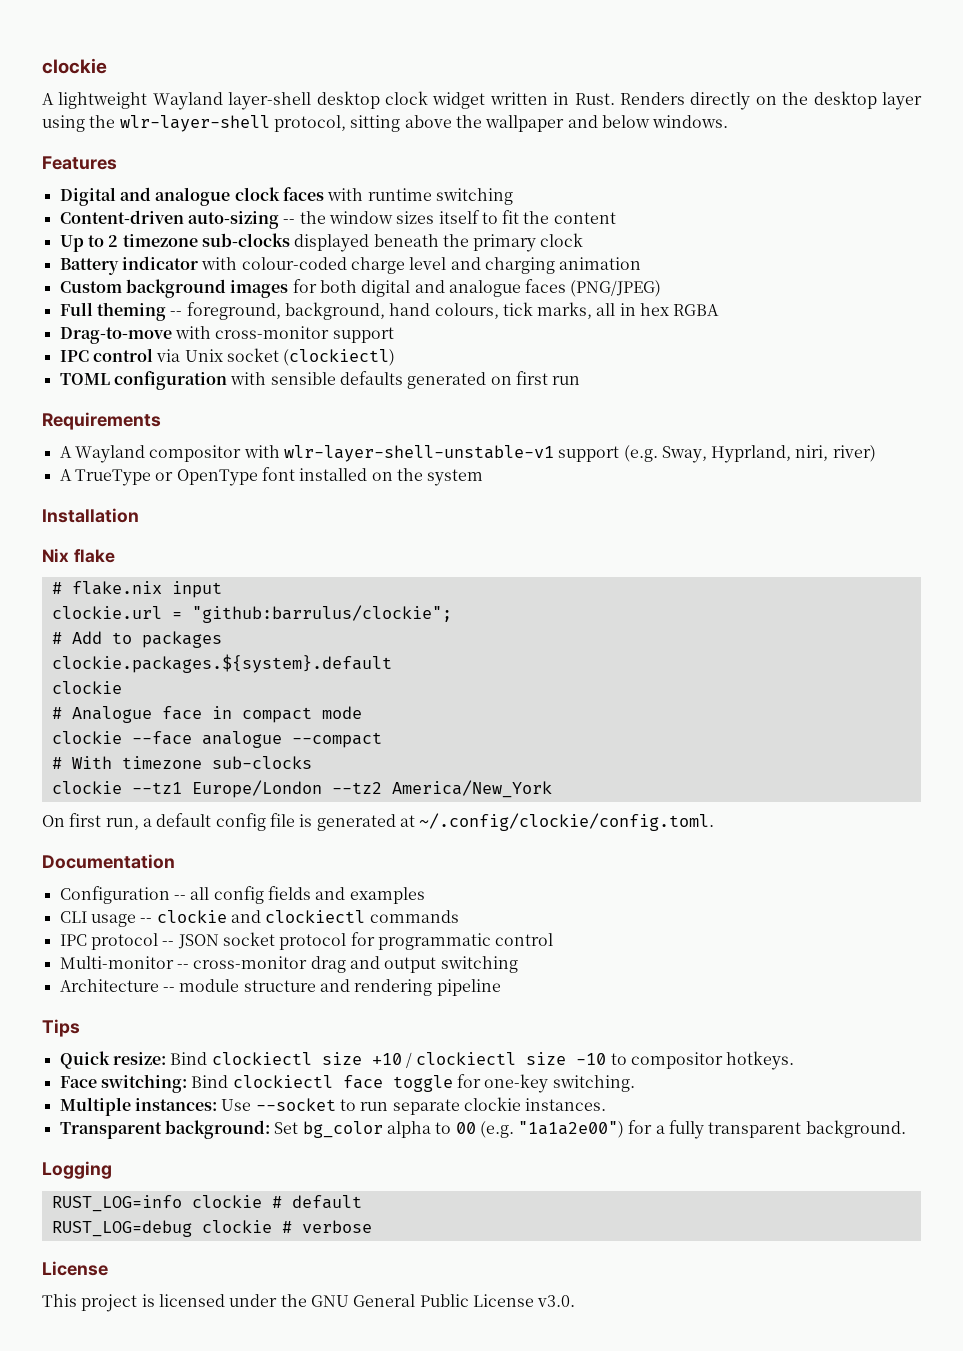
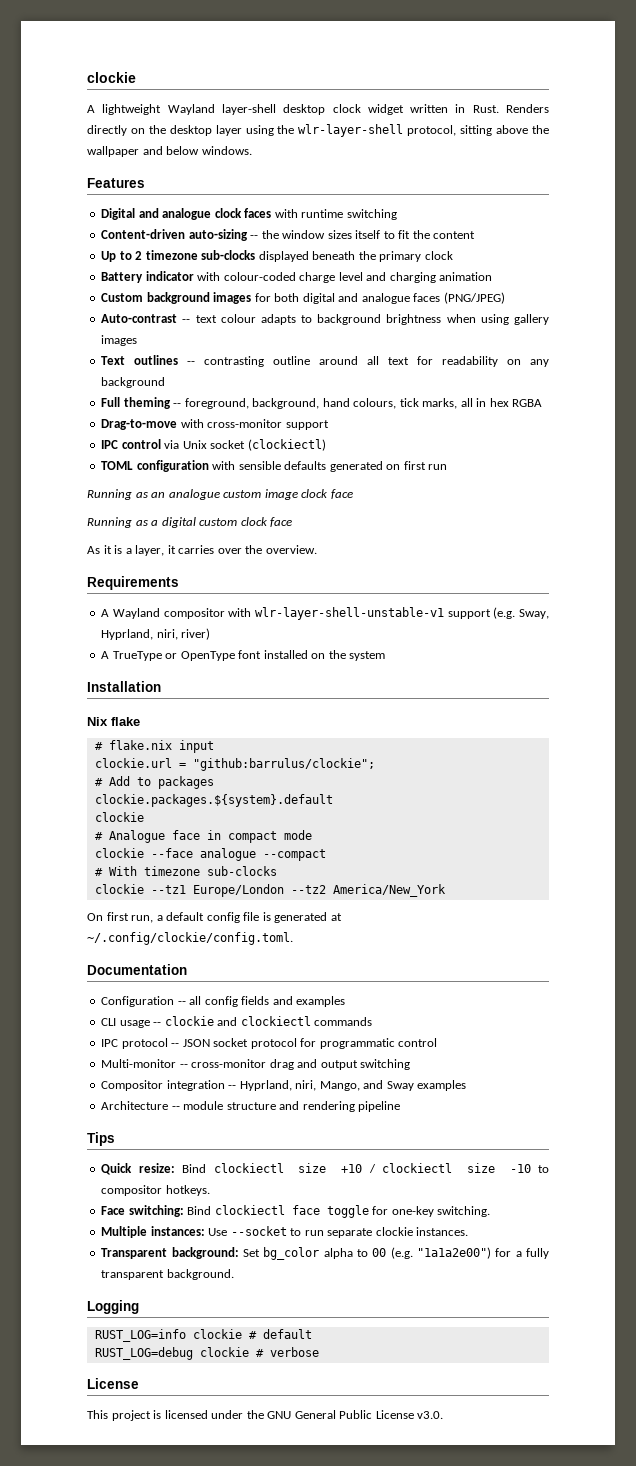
+ Auto-contrast -- text colour adapts to background brightness when using gallery images
+ Text outlines -- contrasting outline around all text for readability on any background
+ Running as an analogue custom image clock face
+ Running as a digital custom clock face
+ As it is a layer, it carries over the overview.
+ Compositor integration -- Hyprland, niri, Mango, and Sway examples

